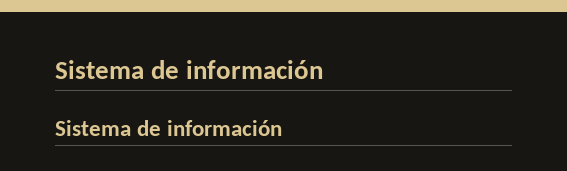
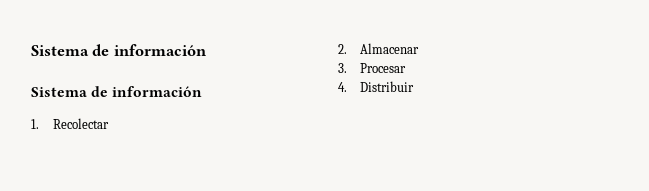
+ 1. Recolectar
+ 2. Almacenar
+ 3. Procesar
+ 4. Distribuir

